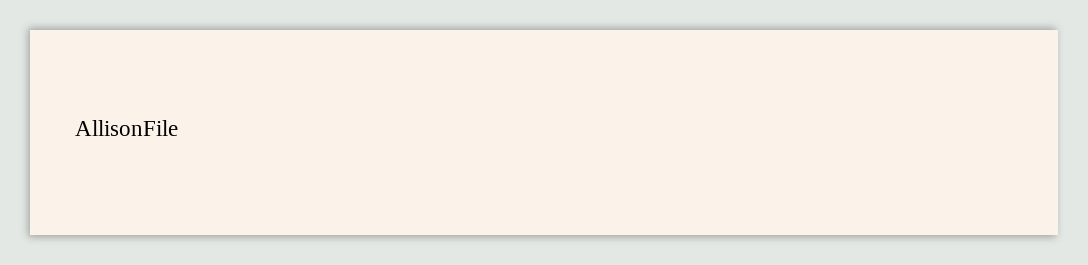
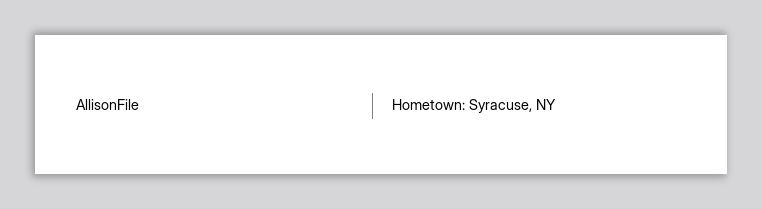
+ Hometown: Syracuse, NY

